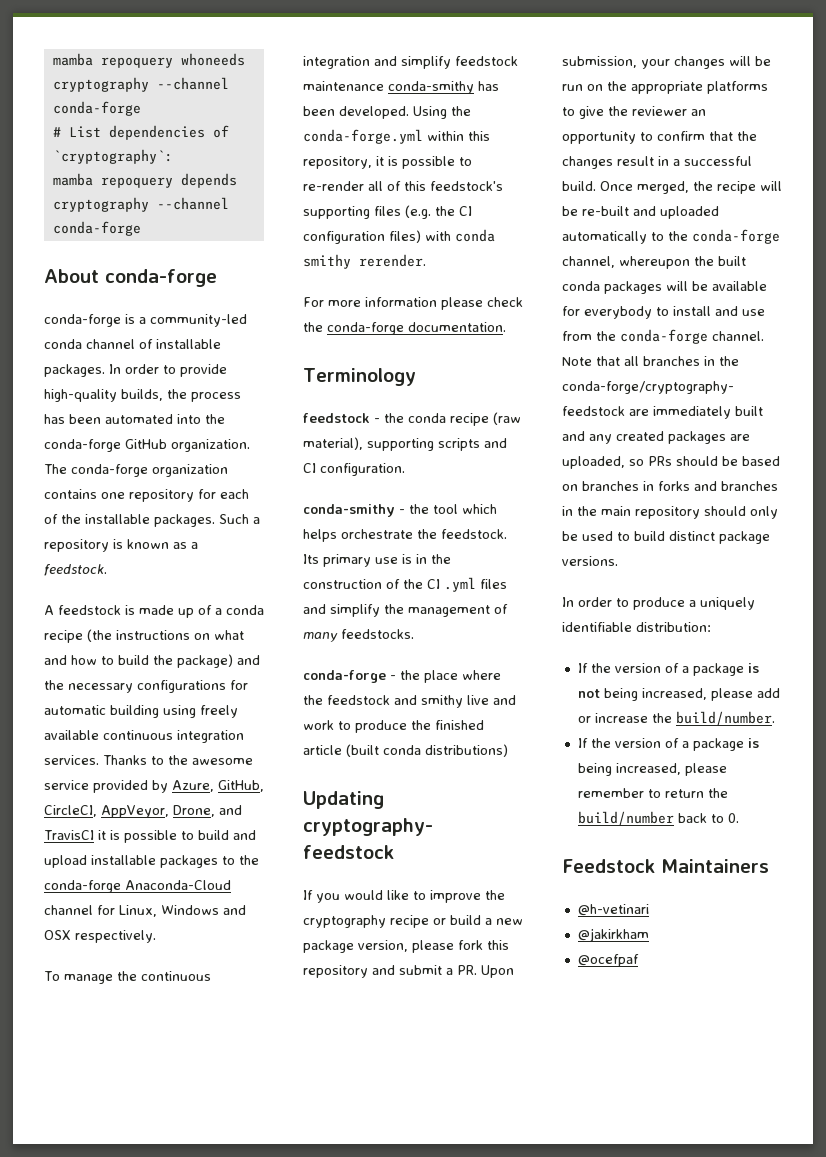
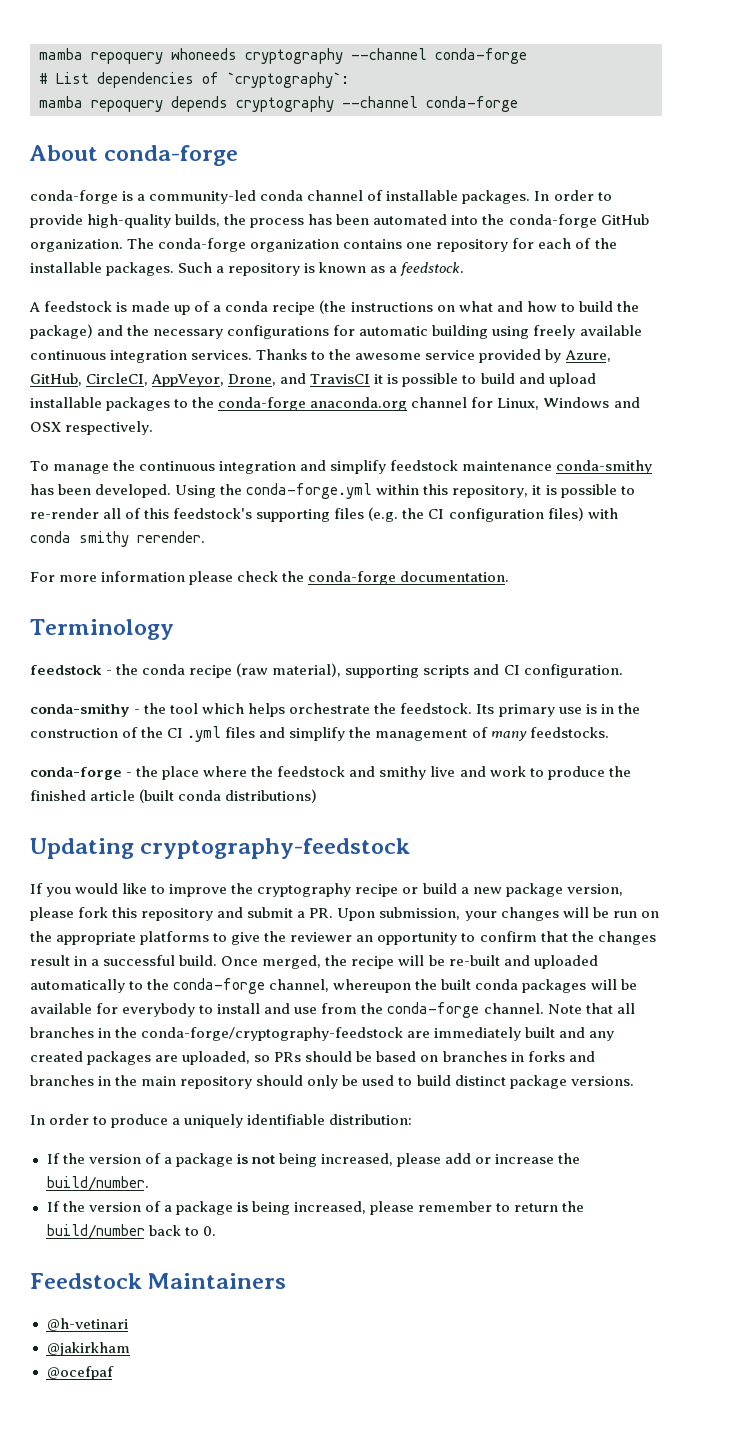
- Thanks to the awesome service provided by Azure, GitHub, CircleCI, AppVeyor, Drone, and TravisCI it is possible to build and upload installable packages to the conda-forge Anaconda-Cloud channel for Linux, Windows and OSX respectively.
+ Thanks to the awesome service provided by Azure, GitHub, CircleCI, AppVeyor, Drone, and TravisCI it is possible to build and upload installable packages to the conda-forge anaconda.org channel for Linux, Windows and OSX respectively.

